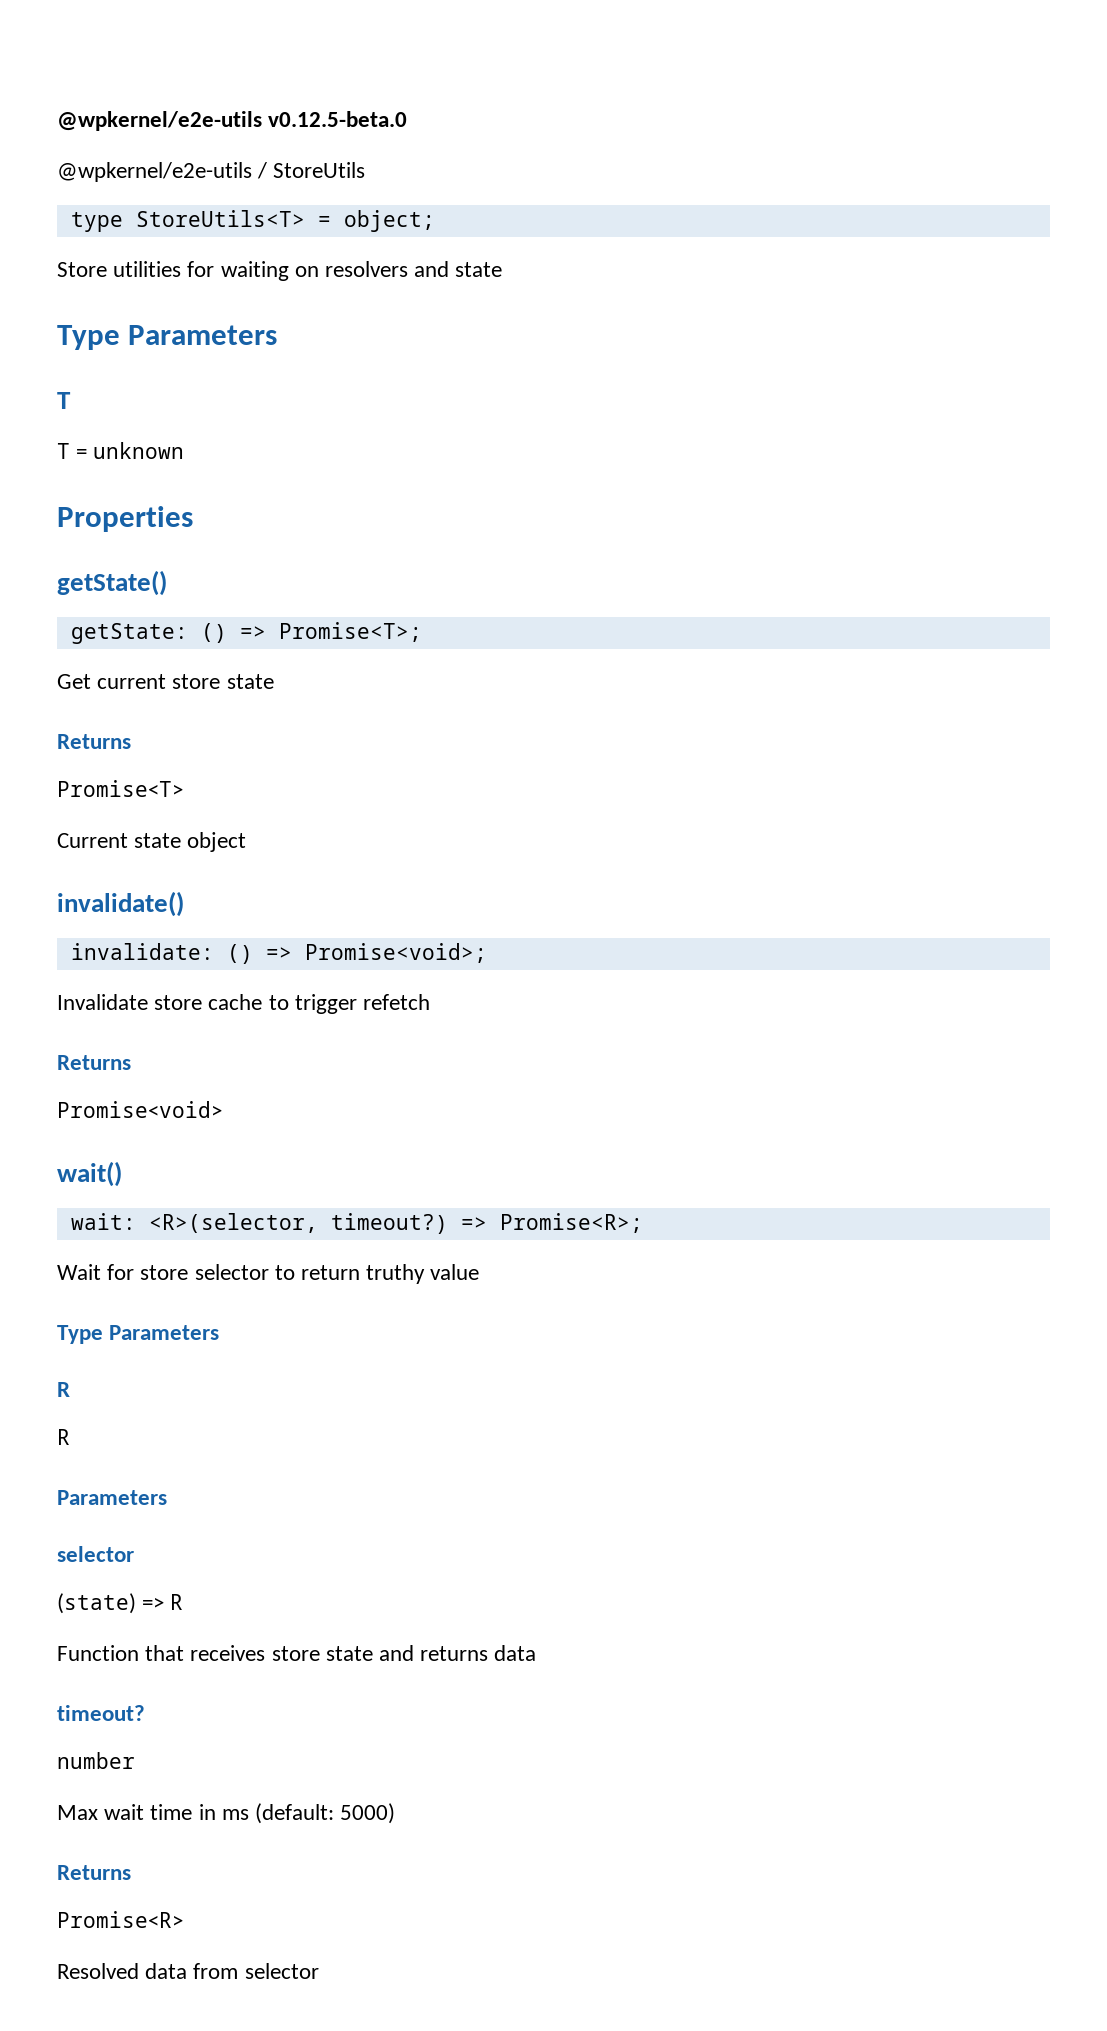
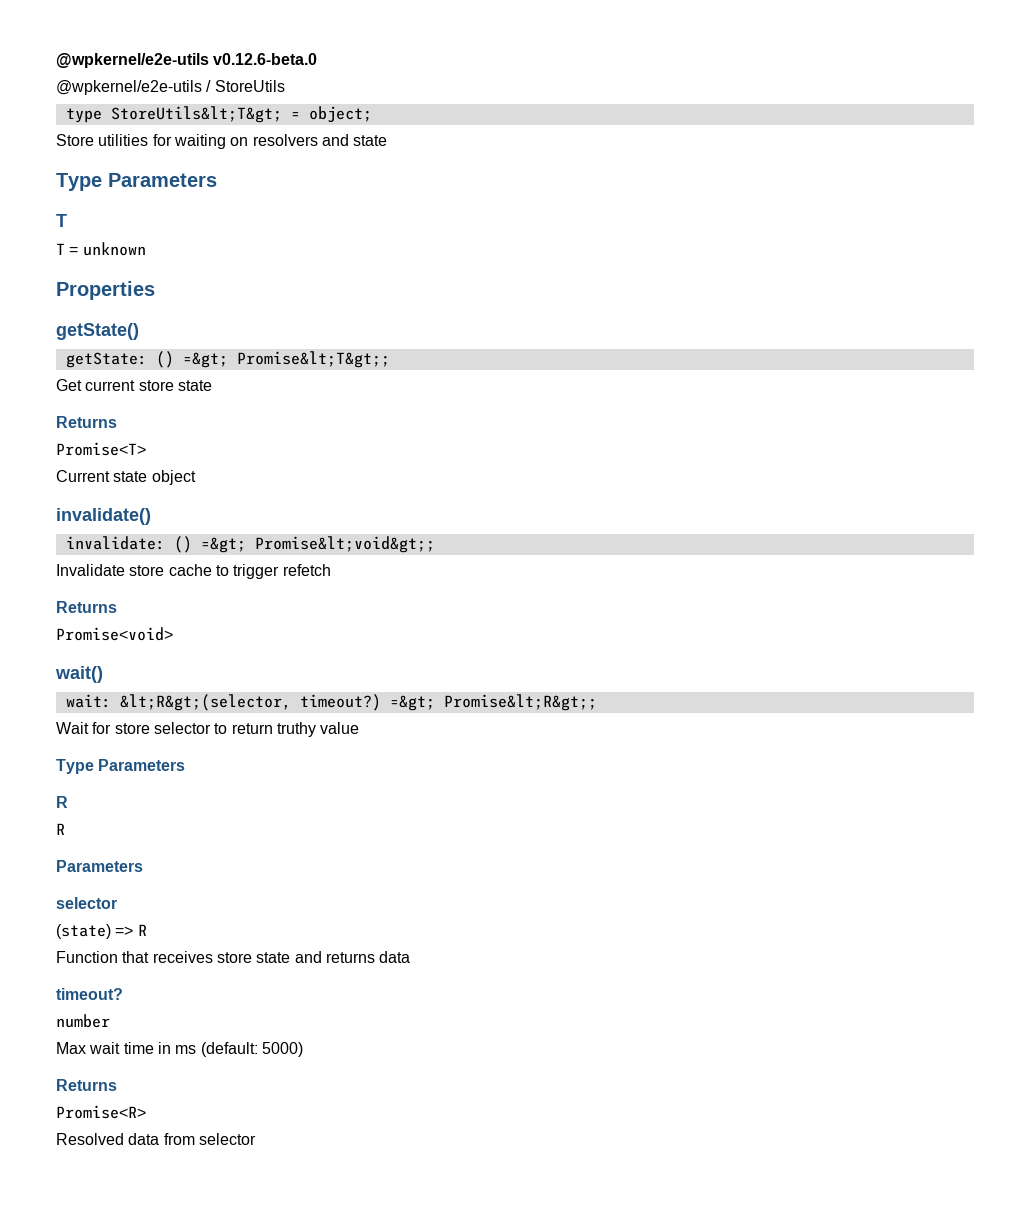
- @wpkernel/e2e-utils v0.12.5-beta.0
+ @wpkernel/e2e-utils v0.12.6-beta.0
- type StoreUtils<T> = object;
+ type StoreUtils&lt;T&gt; = object;
- getState: () => Promise<T>;
+ getState: () =&gt; Promise&lt;T&gt;;
- invalidate: () => Promise<void>;
+ invalidate: () =&gt; Promise&lt;void&gt;;
- wait: <R>(selector, timeout?) => Promise<R>;
+ wait: &lt;R&gt;(selector, timeout?) =&gt; Promise&lt;R&gt;;

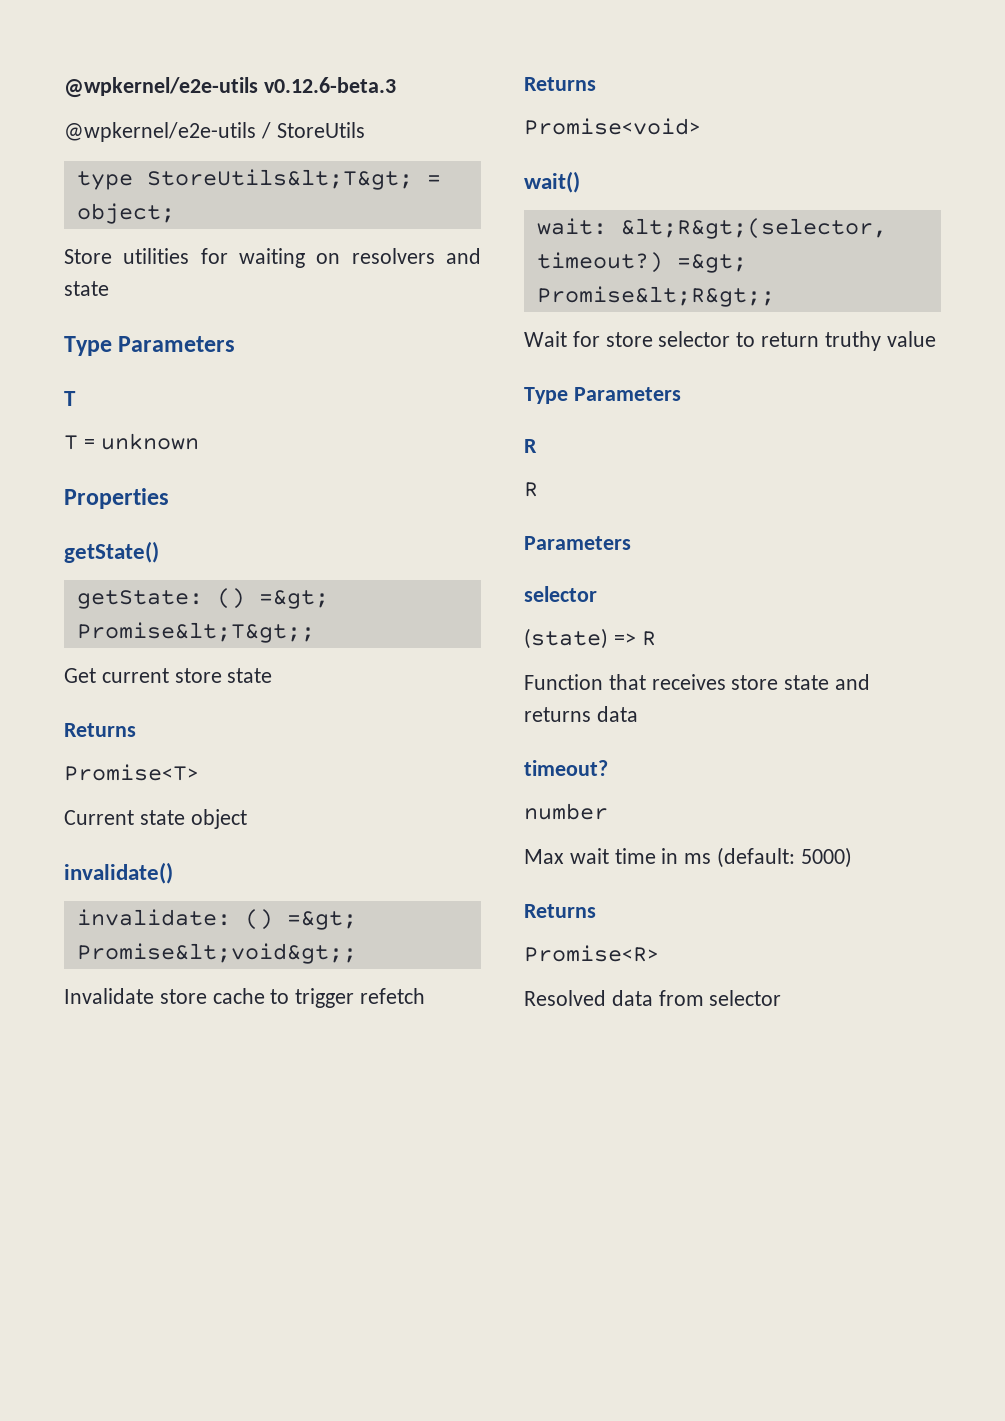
- @wpkernel/e2e-utils v0.12.6-beta.0
+ @wpkernel/e2e-utils v0.12.6-beta.3

